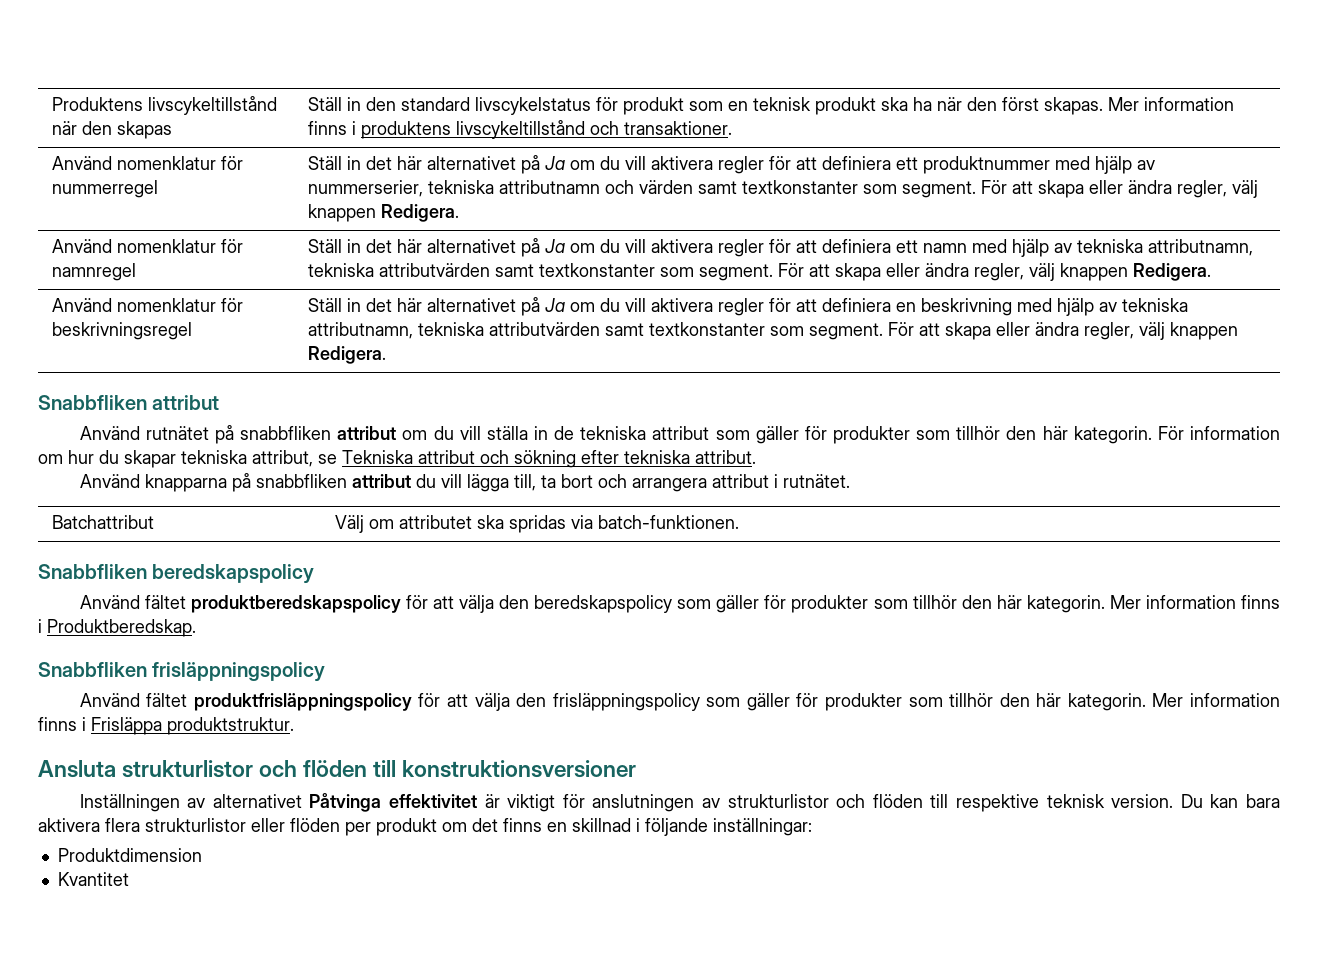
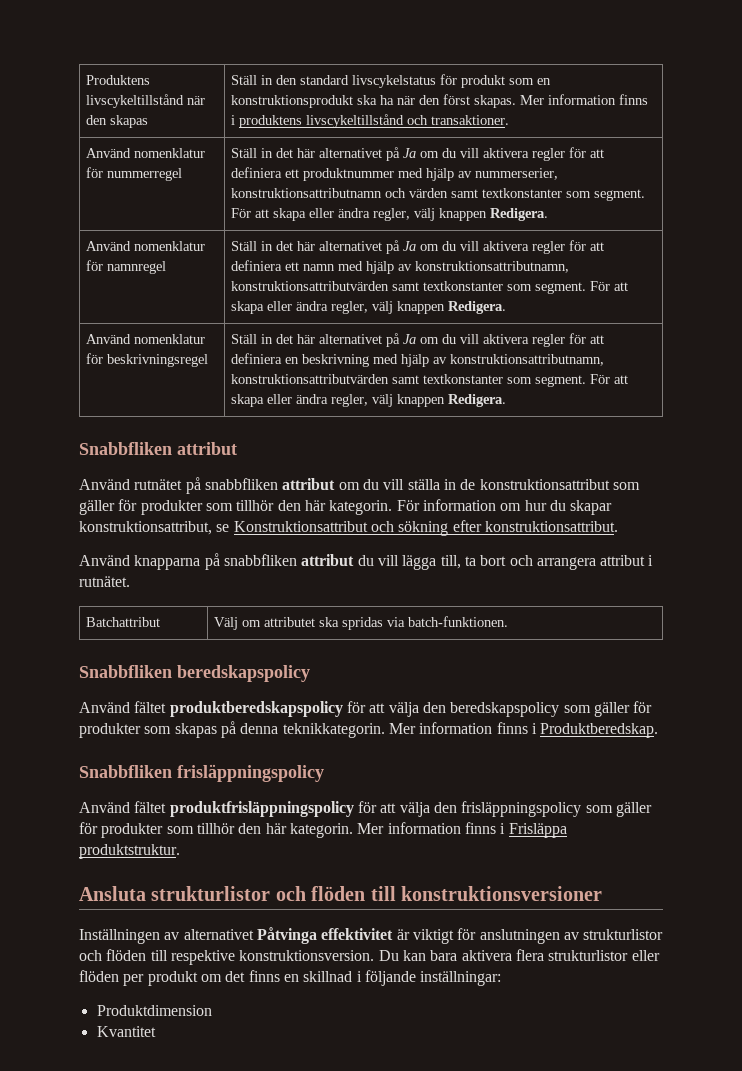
- Produktens livscykeltillstånd när den skapas | Ställ in den standard livscykelstatus för produkt som en teknisk produkt ska ha när den först skapas. Mer information finns i produktens livscykeltillstånd och transaktioner.
+ Produktens livscykeltillstånd när den skapas | Ställ in den standard livscykelstatus för produkt som en konstruktionsprodukt ska ha när den först skapas. Mer information finns i produktens livscykeltillstånd och transaktioner.
- Ställ in det här alternativet på Ja om du vill aktivera regler för att definiera ett produktnummer med hjälp av nummerserier, tekniska attributnamn och värden samt textkonstanter som segment.
+ Ställ in det här alternativet på Ja om du vill aktivera regler för att definiera ett produktnummer med hjälp av nummerserier, konstruktionsattributnamn och värden samt textkonstanter som segment.
- Ställ in det här alternativet på Ja om du vill aktivera regler för att definiera ett namn med hjälp av tekniska attributnamn, tekniska attributvärden samt textkonstanter som segment.
+ Ställ in det här alternativet på Ja om du vill aktivera regler för att definiera ett namn med hjälp av konstruktionsattributnamn, konstruktionsattributvärden samt textkonstanter som segment.
- Ställ in det här alternativet på Ja om du vill aktivera regler för att definiera en beskrivning med hjälp av tekniska attributnamn, tekniska attributvärden samt textkonstanter som segment.
+ Ställ in det här alternativet på Ja om du vill aktivera regler för att definiera en beskrivning med hjälp av konstruktionsattributnamn, konstruktionsattributvärden samt textkonstanter som segment.
- Använd rutnätet på snabbfliken attribut om du vill ställa in de tekniska attribut som gäller för produkter som tillhör den här kategorin.
+ Använd rutnätet på snabbfliken attribut om du vill ställa in de konstruktionsattribut som gäller för produkter som tillhör den här kategorin.
- För information om hur du skapar tekniska attribut, se Tekniska attribut och sökning efter tekniska attribut.
+ För information om hur du skapar konstruktionsattribut, se Konstruktionsattribut och sökning efter konstruktionsattribut.
- Använd fältet produktberedskapspolicy för att välja den beredskapspolicy som gäller för produkter som tillhör den här kategorin.
+ Använd fältet produktberedskapspolicy för att välja den beredskapspolicy som gäller för produkter som skapas på denna teknikkategorin.
- Inställningen av alternativet Påtvinga effektivitet är viktigt för anslutningen av strukturlistor och flöden till respektive teknisk version.
+ Inställningen av alternativet Påtvinga effektivitet är viktigt för anslutningen av strukturlistor och flöden till respektive konstruktionsversion.

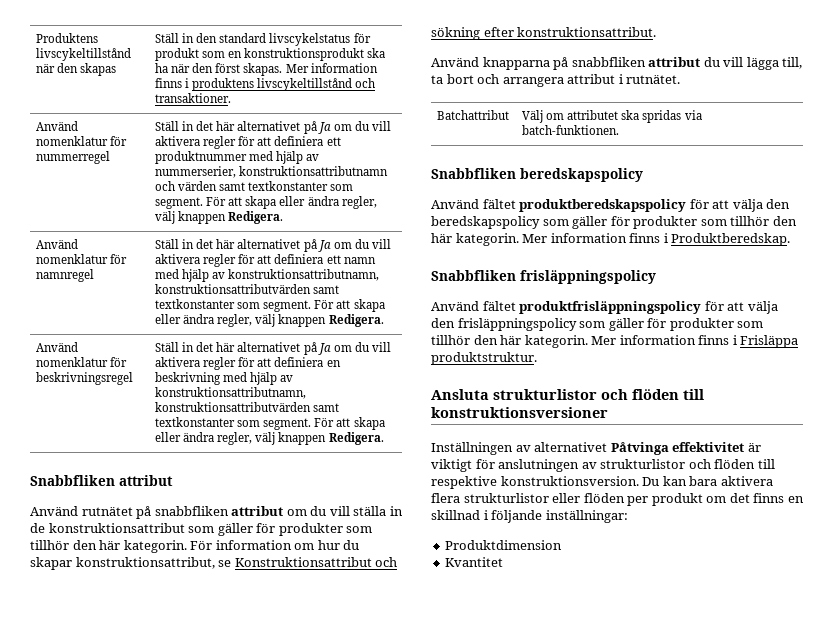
- Använd fältet produktberedskapspolicy för att välja den beredskapspolicy som gäller för produkter som skapas på denna teknikkategorin.
+ Använd fältet produktberedskapspolicy för att välja den beredskapspolicy som gäller för produkter som tillhör den här kategorin.

